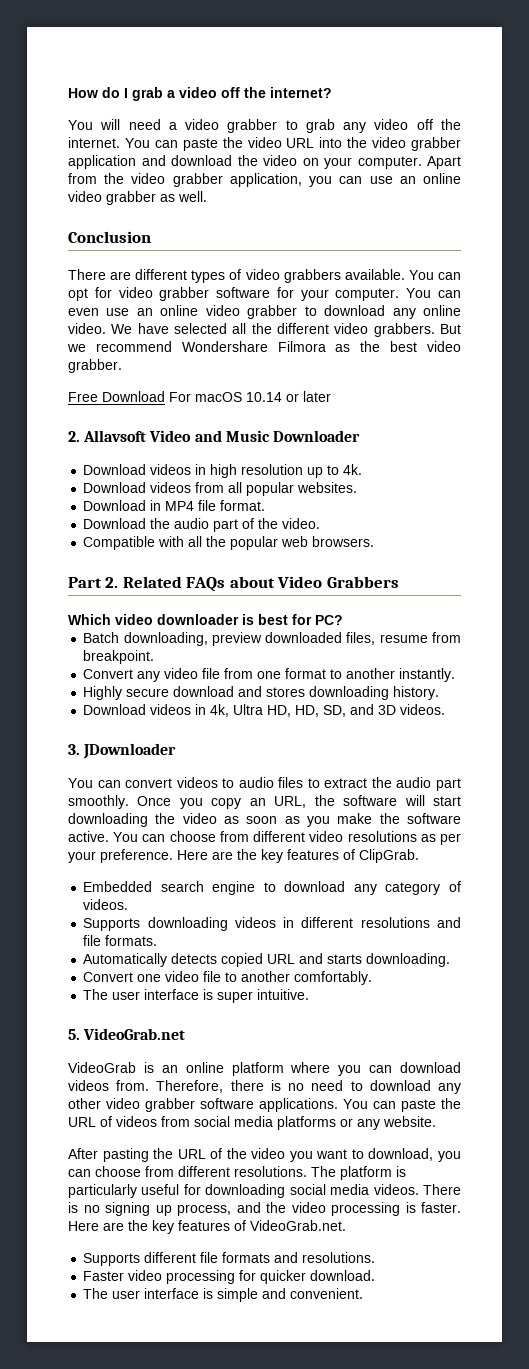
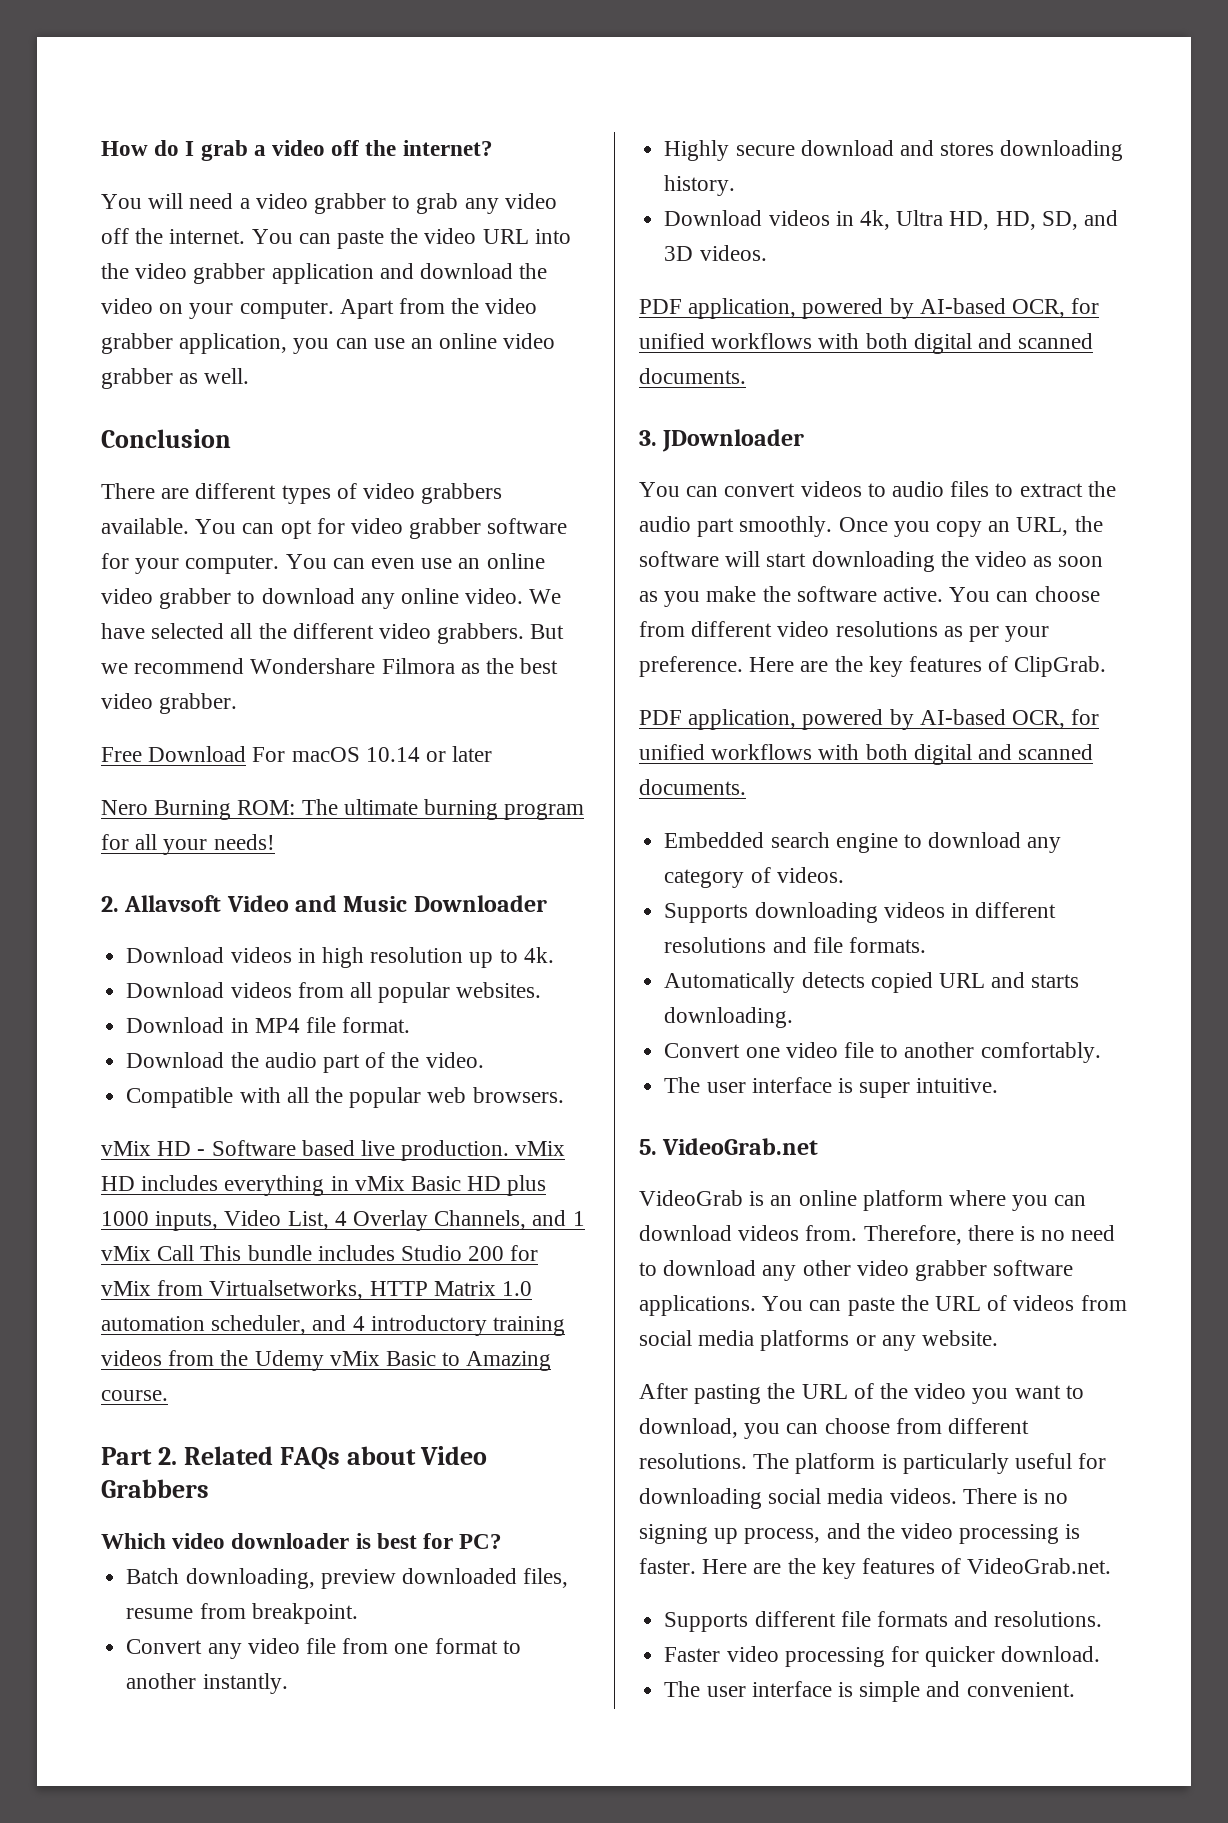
+ Nero Burning ROM: The ultimate burning program for all your needs!
+ vMix HD - Software based live production. vMix HD includes everything in vMix Basic HD plus 1000 inputs, Video List, 4 Overlay Channels, and 1 vMix Call This bundle includes Studio 200 for vMix from Virtualsetworks, HTTP Matrix 1.0 automation scheduler, and 4 introductory training videos from the Udemy vMix Basic to Amazing course.
  Download videos in 4k, Ultra HD, HD, SD, and 3D videos.
+ PDF application, powered by AI-based OCR, for unified workflows with both digital and scanned documents.
  Here are the key features of ClipGrab.
+ PDF application, powered by AI-based OCR, for unified workflows with both digital and scanned documents.

